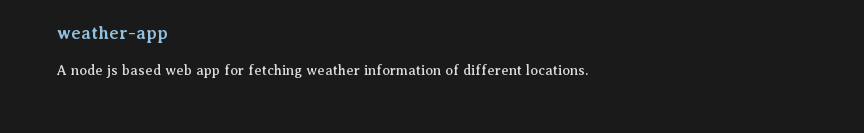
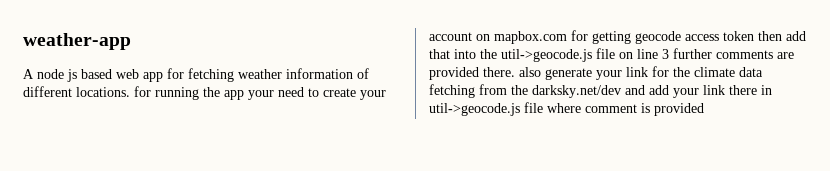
- A node js based web app for fetching weather information of different locations.
+ A node js based web app for fetching weather information of different locations. for running the app your need to create your account on mapbox.com for getting geocode access token then add that into the util->geocode.js file on line 3 further comments are provided there. also generate your link for the climate data fetching from the darksky.net/dev and add your link there in util->geocode.js file where comment is provided

